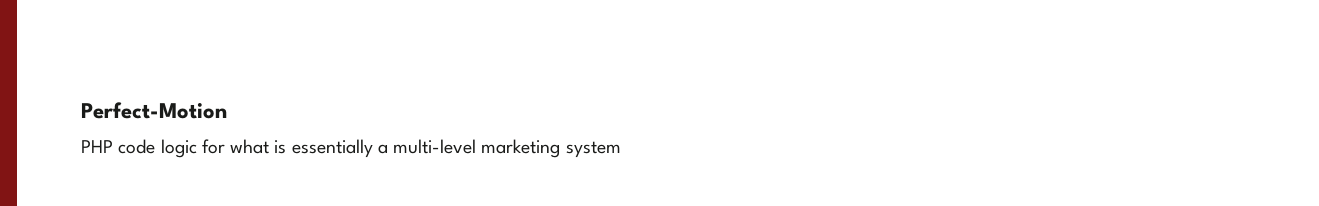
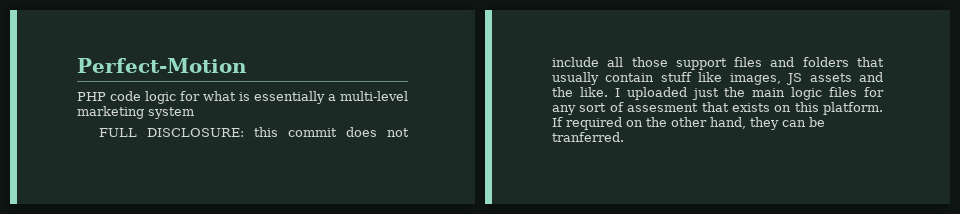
+ FULL DISCLOSURE: this commit does not include all those support files and folders that usually contain stuff like images, JS assets and the like. I uploaded just the main logic files for any sort of assesment that exists on this platform. If required on the other hand, they can be tranferred.

